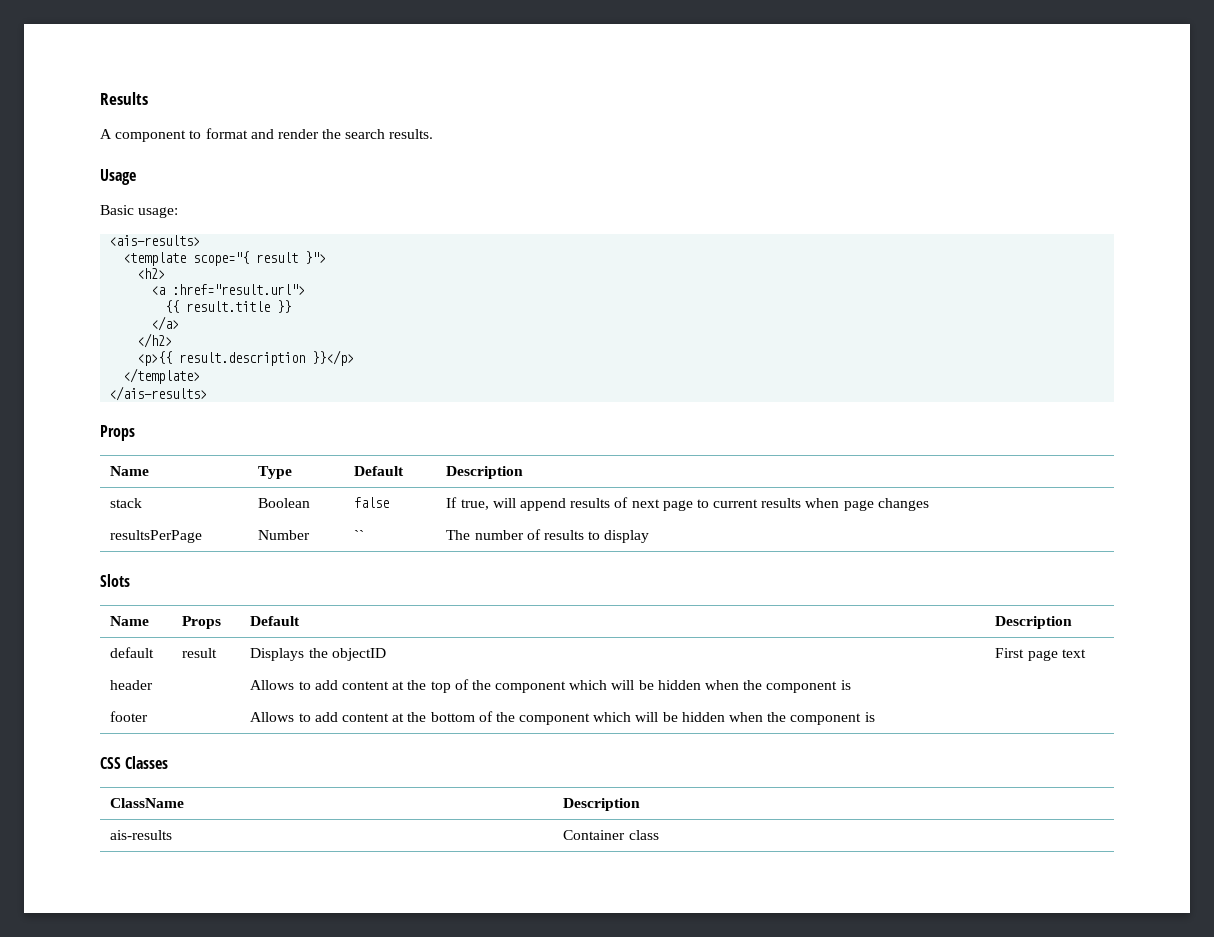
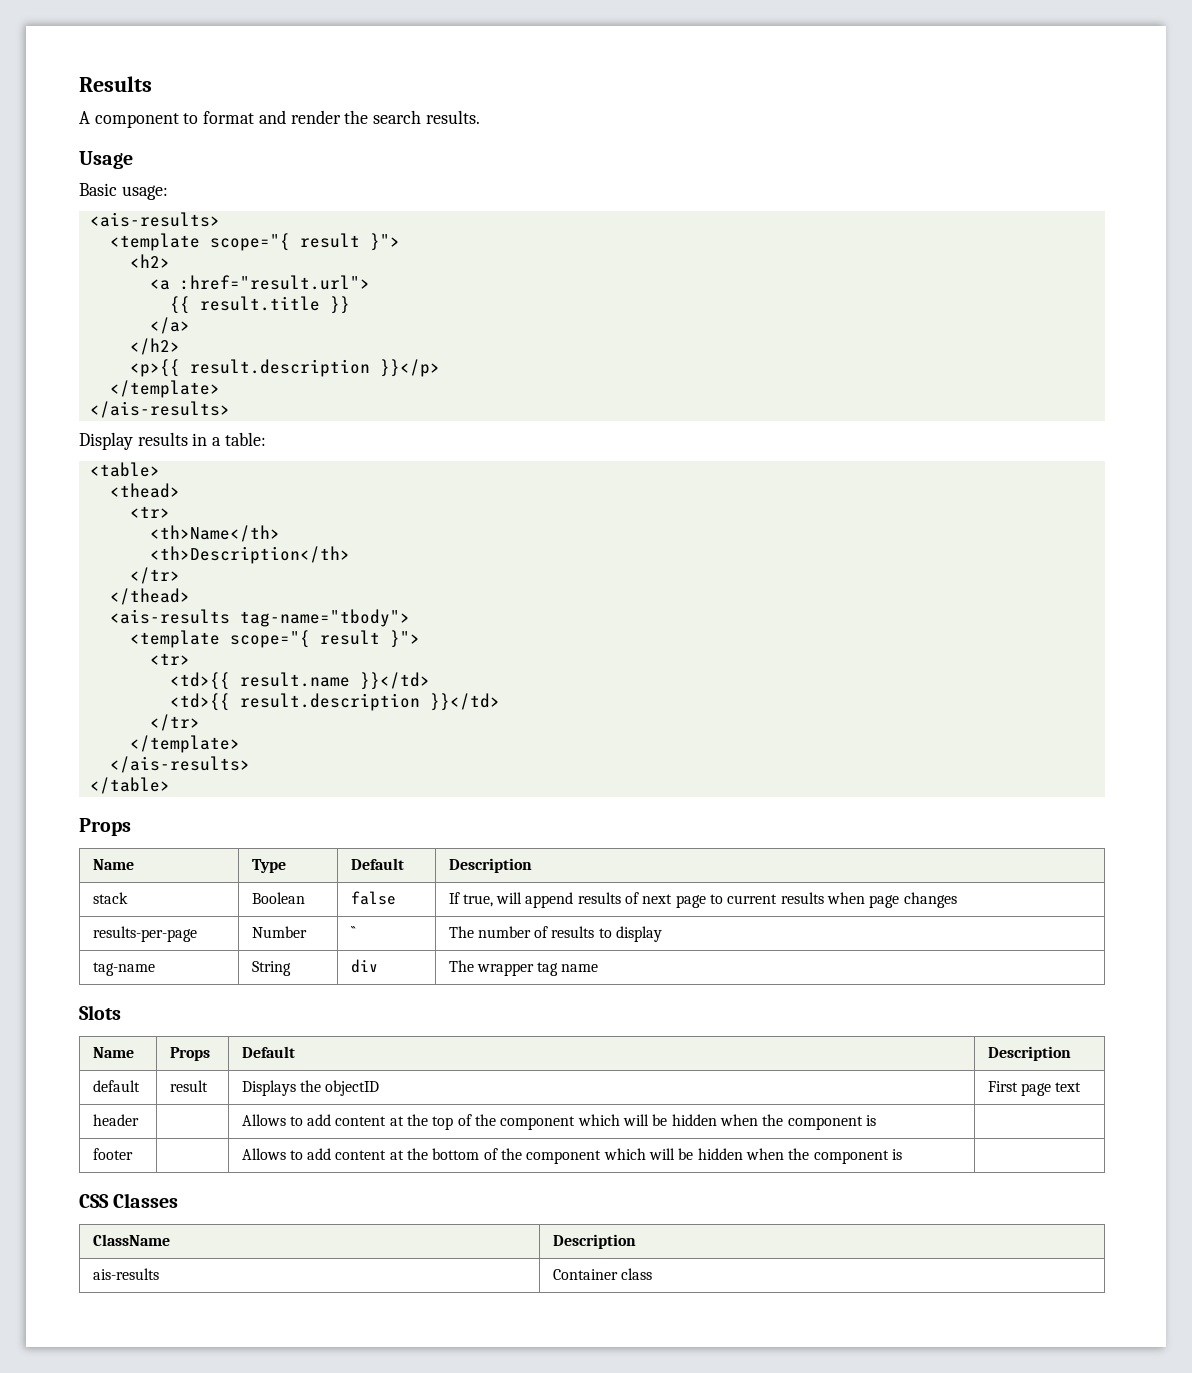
+ Display results in a table:
+ <table>
+ <thead>
+ <tr>
+ <th>Name</th>
+ <th>Description</th>
+ </tr>
+ </thead>
+ <ais-results tag-name="tbody">
+ <template scope="{ result }">
+ <tr>
+ <td>{{ result.name }}</td>
+ <td>{{ result.description }}</td>
+ </tr>
+ </template>
+ </ais-results>
+ </table>
- resultsPerPage | Number | `` | The number of results to display
+ results-per-page | Number | `` | The number of results to display
+ tag-name | String | div | The wrapper tag name

